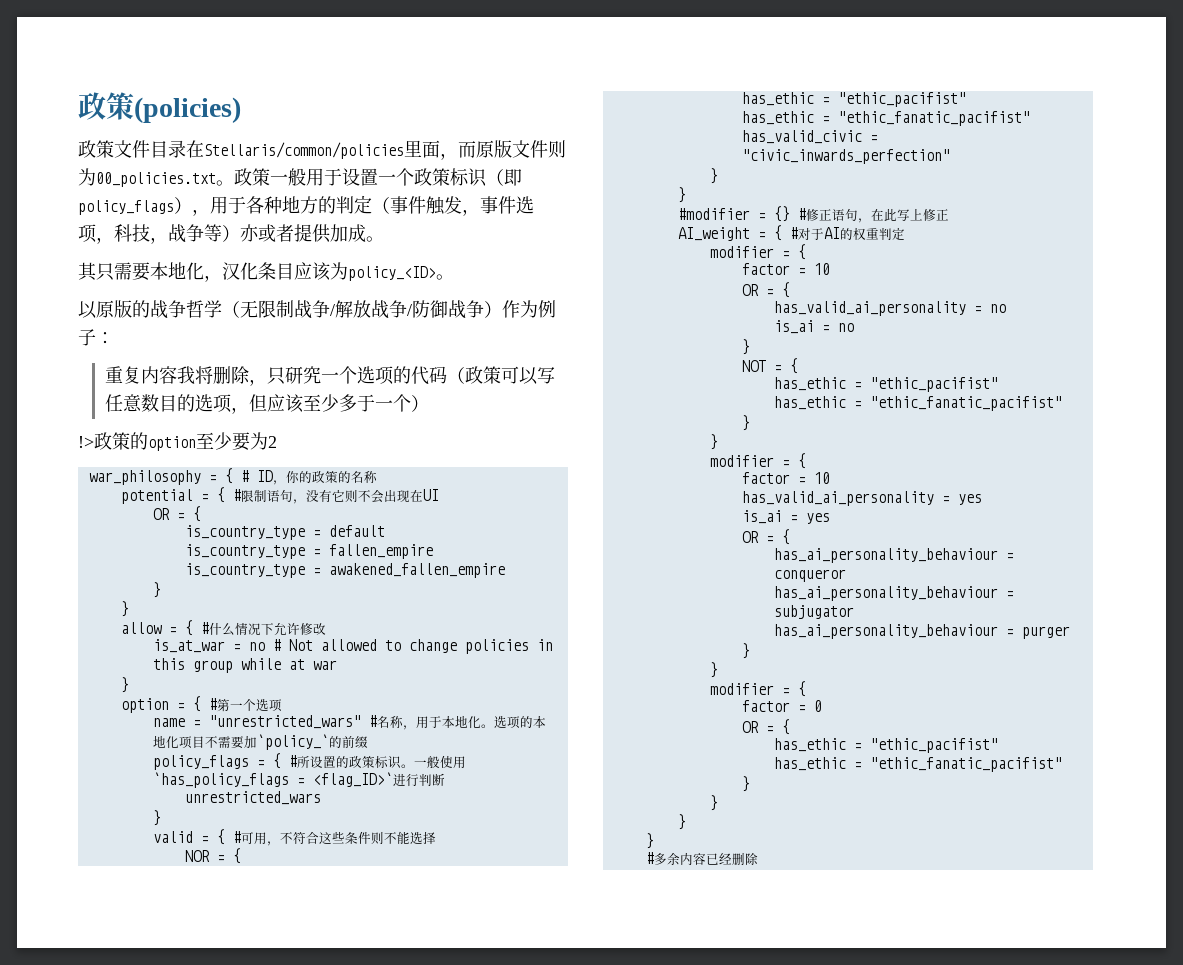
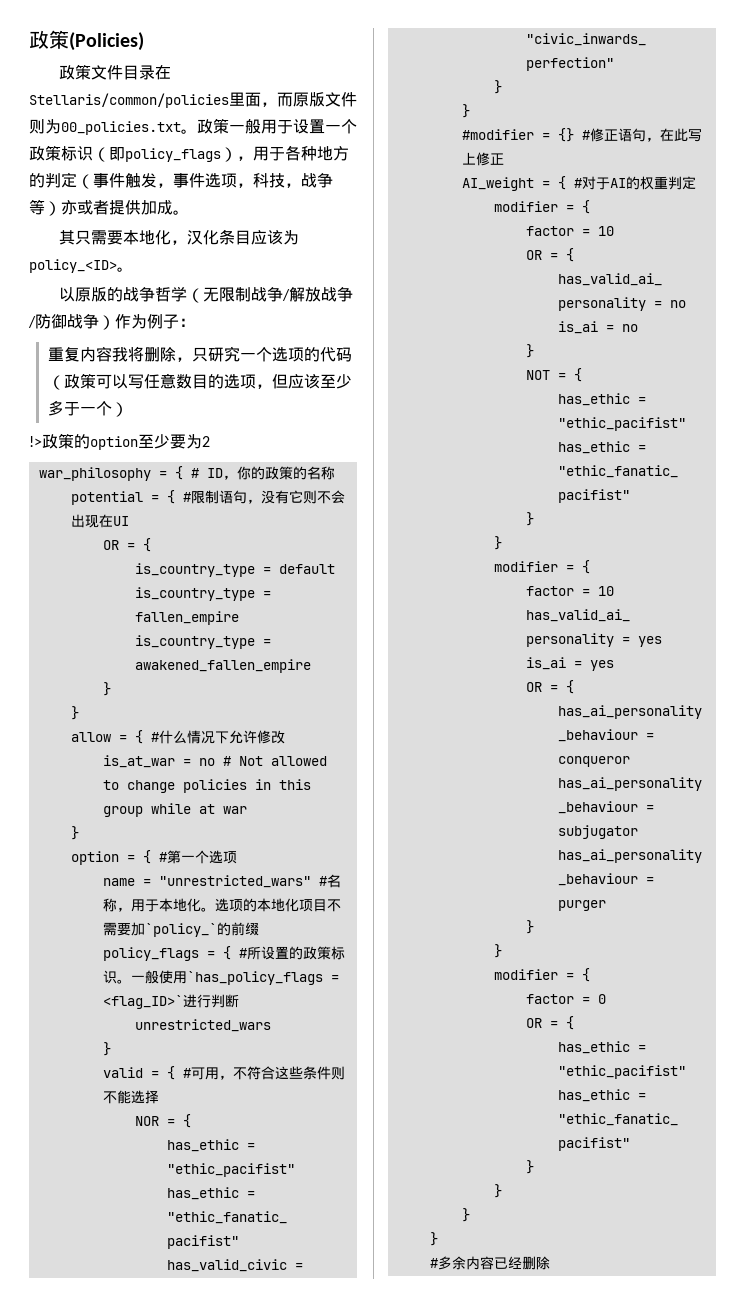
- 政策(policies)
+ 政策(Policies)

